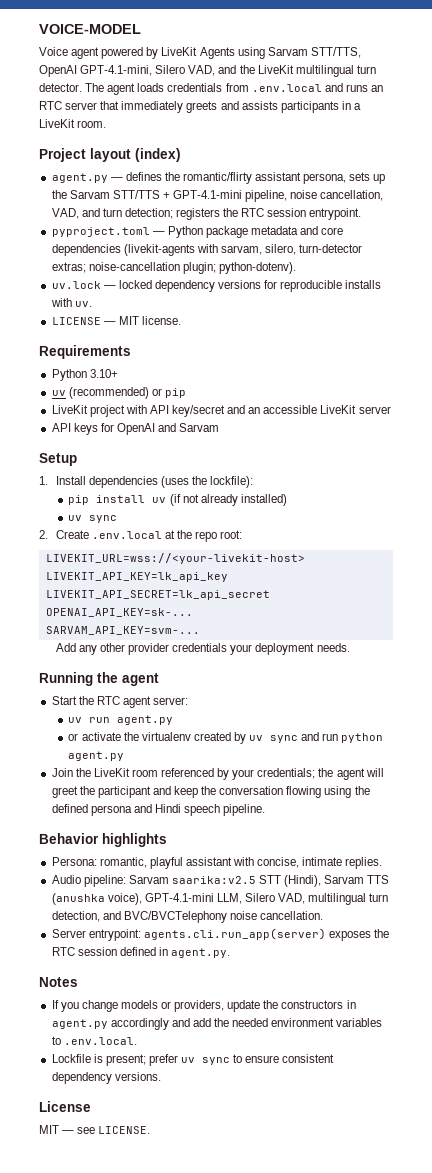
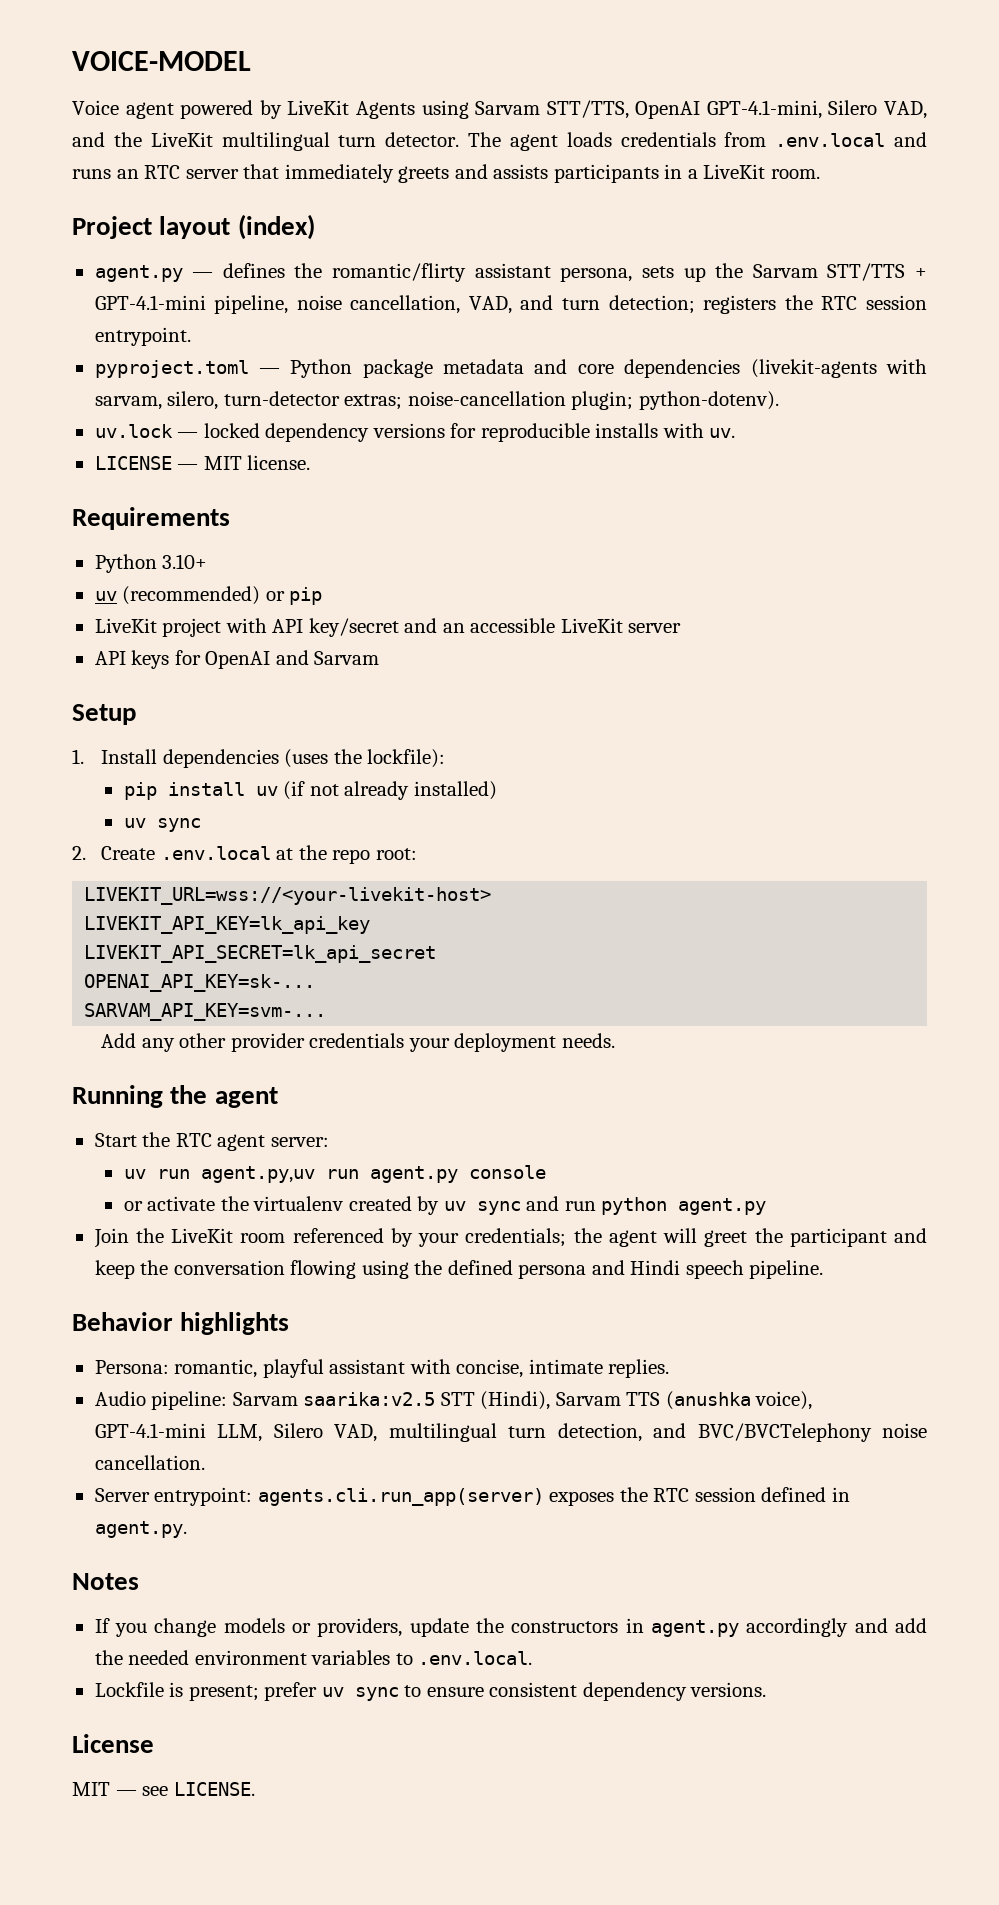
- uv run agent.py
+ uv run agent.py,uv run agent.py console

